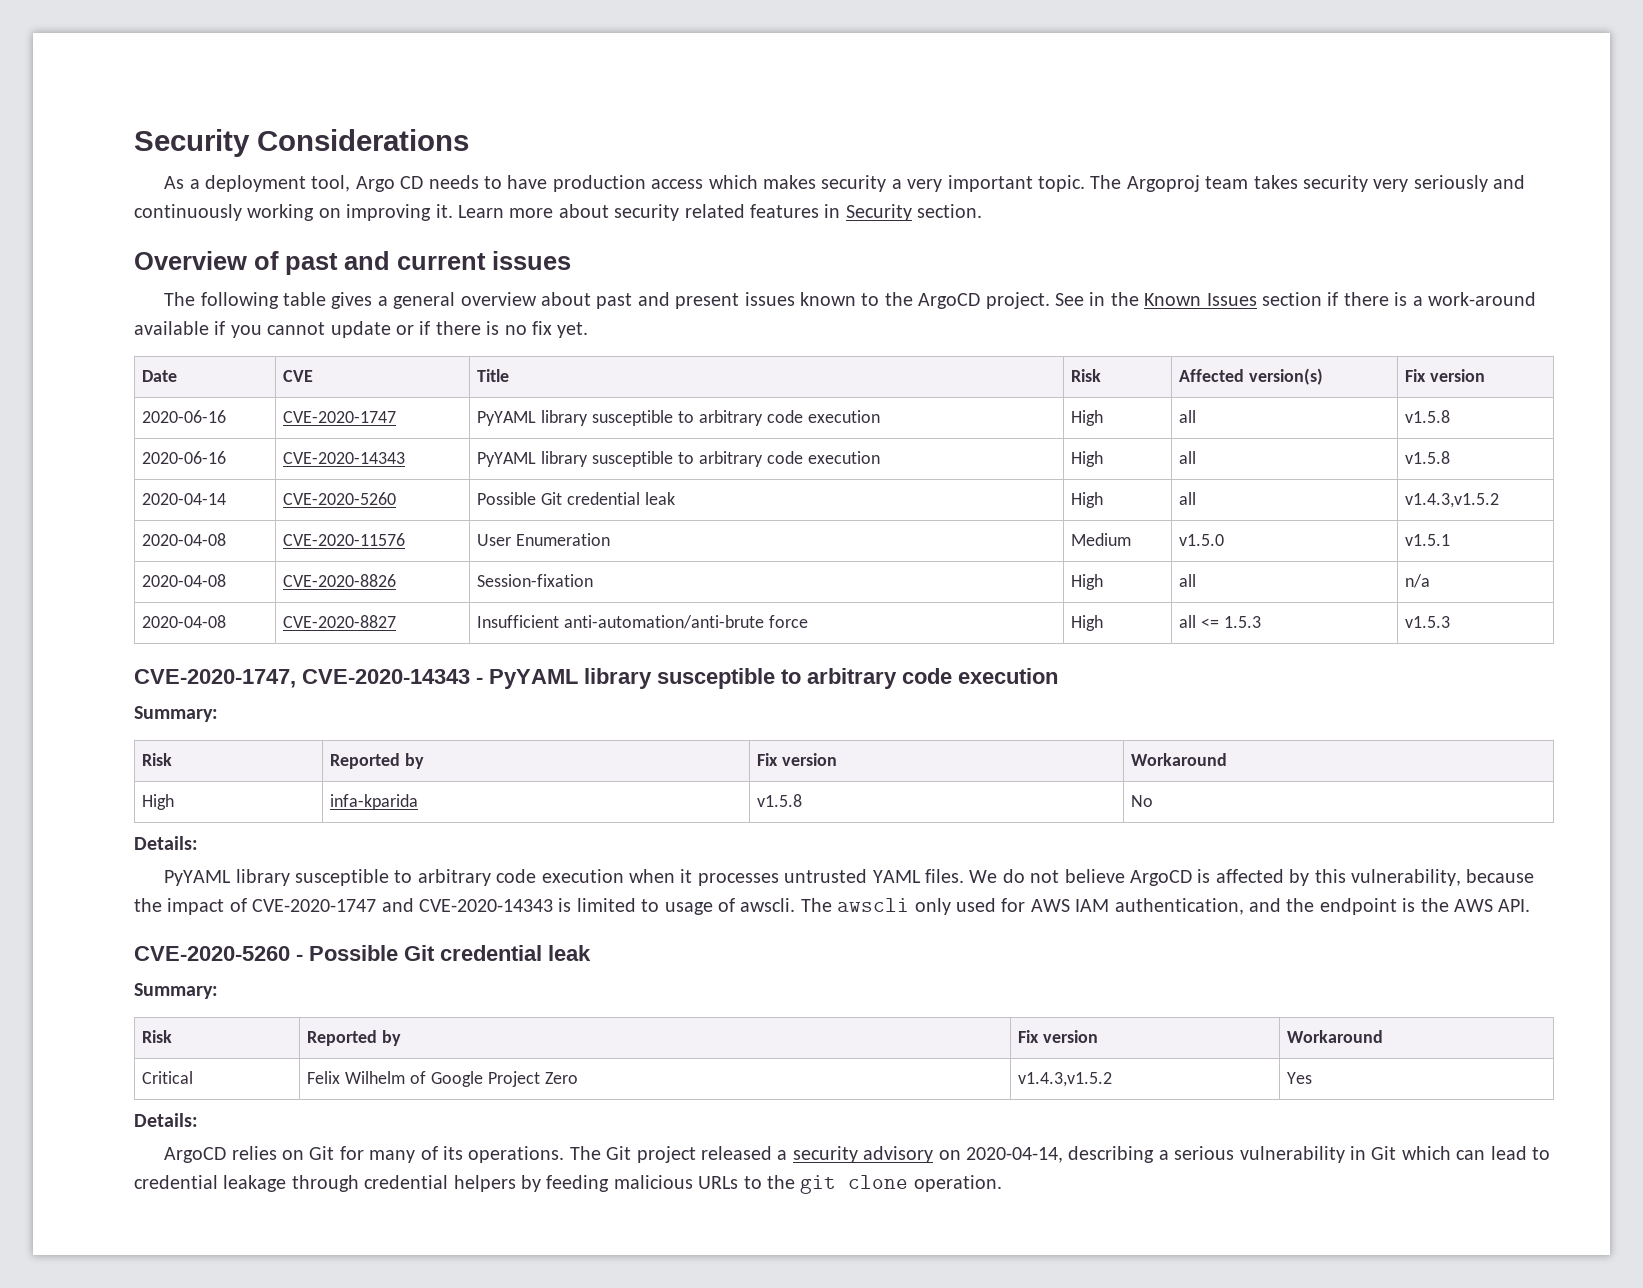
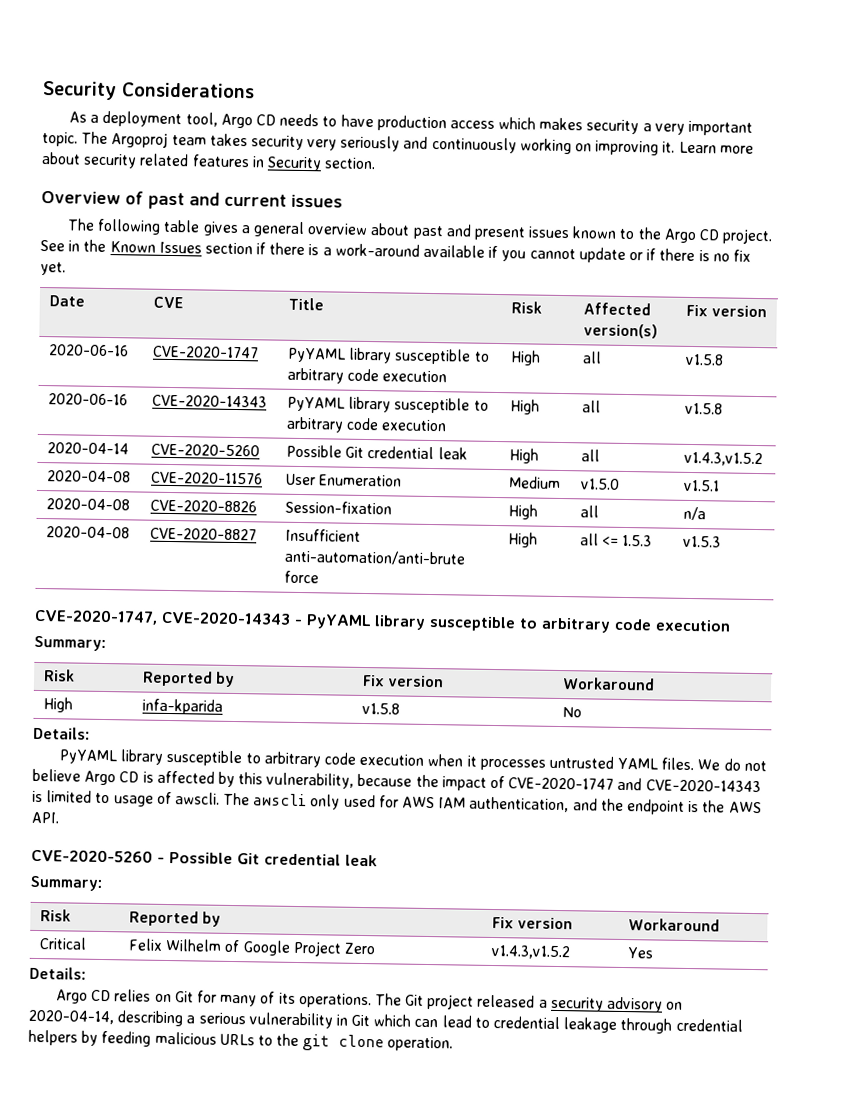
- The following table gives a general overview about past and present issues known to the ArgoCD project.
+ The following table gives a general overview about past and present issues known to the Argo CD project.
- We do not believe ArgoCD is affected by this vulnerability, because the impact of CVE-2020-1747 and CVE-2020-14343 is limited to usage of awscli.
+ We do not believe Argo CD is affected by this vulnerability, because the impact of CVE-2020-1747 and CVE-2020-14343 is limited to usage of awscli.
- ArgoCD relies on Git for many of its operations.
+ Argo CD relies on Git for many of its operations.

